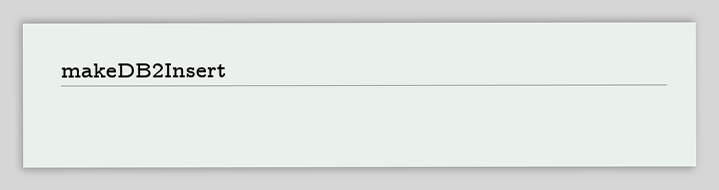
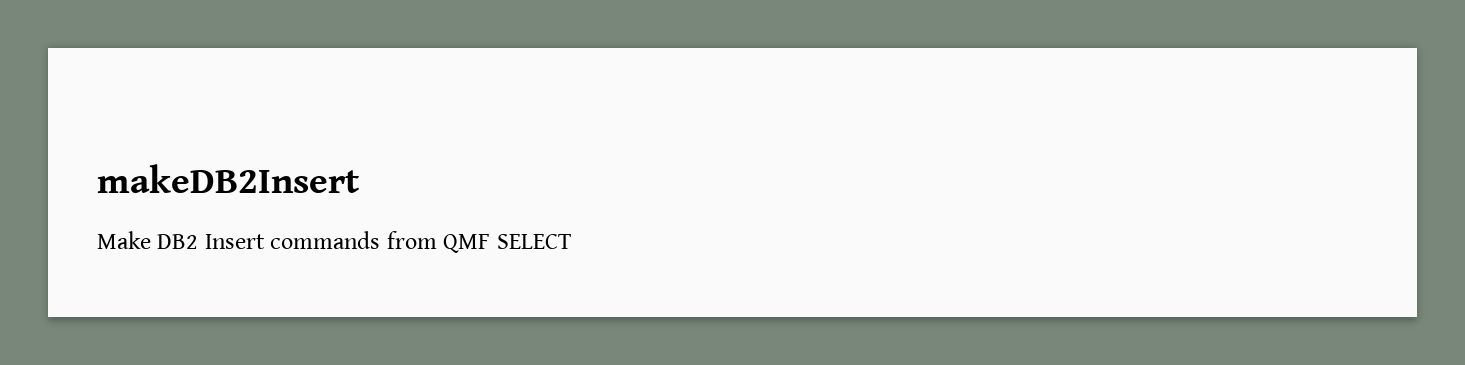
+ Make DB2 Insert commands from QMF SELECT

